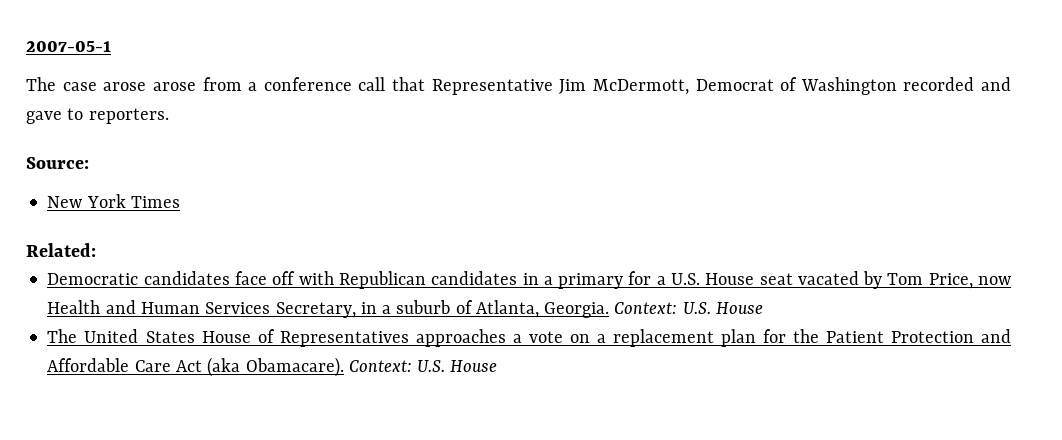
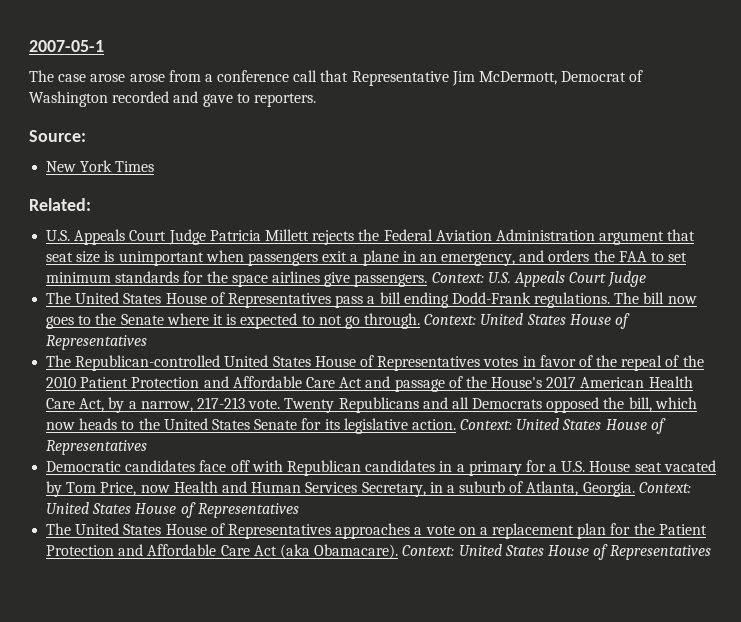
+ U.S. Appeals Court Judge Patricia Millett rejects the Federal Aviation Administration argument that seat size is unimportant when passengers exit a plane in an emergency, and orders the FAA to set minimum standards for the space airlines give passengers. Context: U.S. Appeals Court Judge
+ The United States House of Representatives pass a bill ending Dodd-Frank regulations. The bill now goes to the Senate where it is expected to not go through. Context: United States House of Representatives
+ The Republican-controlled United States House of Representatives votes in favor of the repeal of the 2010 Patient Protection and Affordable Care Act and passage of the House's 2017 American Health Care Act, by a narrow, 217-213 vote. Twenty Republicans and all Democrats opposed the bill, which now heads to the United States Senate for its legislative action. Context: United States House of Representatives
- Democratic candidates face off with Republican candidates in a primary for a U.S. House seat vacated by Tom Price, now Health and Human Services Secretary, in a suburb of Atlanta, Georgia. Context: U.S. House
+ Democratic candidates face off with Republican candidates in a primary for a U.S. House seat vacated by Tom Price, now Health and Human Services Secretary, in a suburb of Atlanta, Georgia. Context: United States House of Representatives
- The United States House of Representatives approaches a vote on a replacement plan for the Patient Protection and Affordable Care Act (aka Obamacare). Context: U.S. House
+ The United States House of Representatives approaches a vote on a replacement plan for the Patient Protection and Affordable Care Act (aka Obamacare). Context: United States House of Representatives

